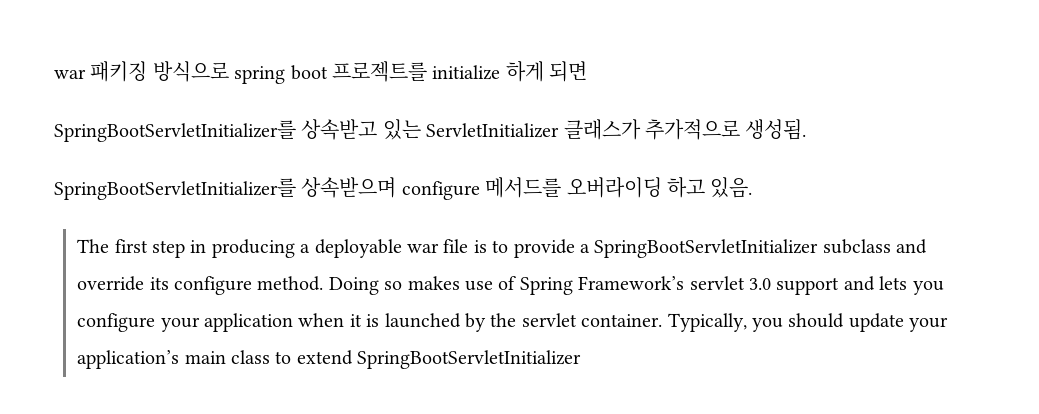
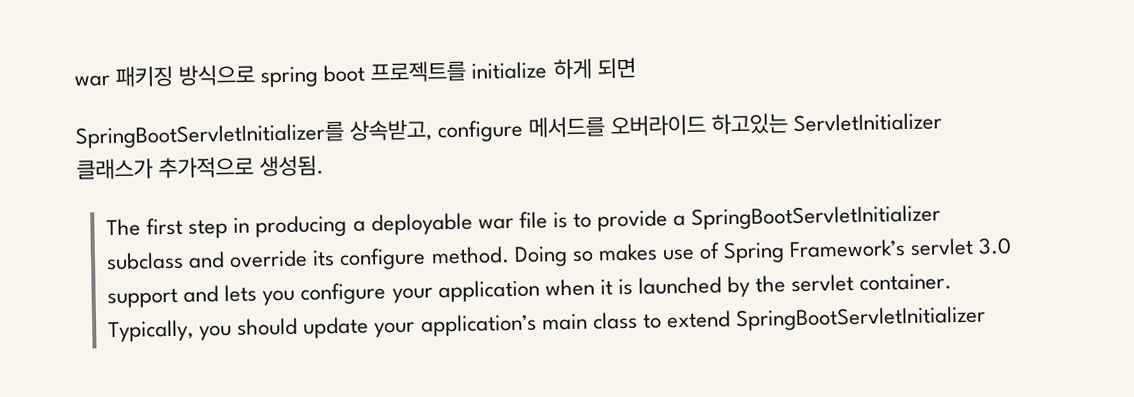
- SpringBootServletInitializer를 상속받고 있는 ServletInitializer 클래스가 추가적으로 생성됨.
+ SpringBootServletInitializer를 상속받고, configure 메서드를 오버라이드 하고있는 ServletInitializer 클래스가 추가적으로 생성됨.
- SpringBootServletInitializer를 상속받으며 configure 메서드를 오버라이딩 하고 있음.

